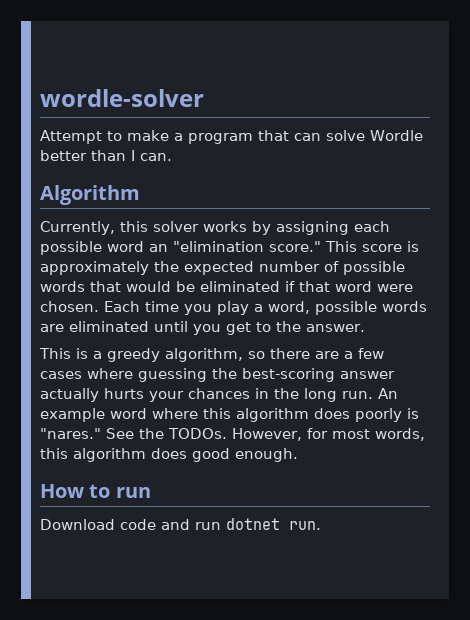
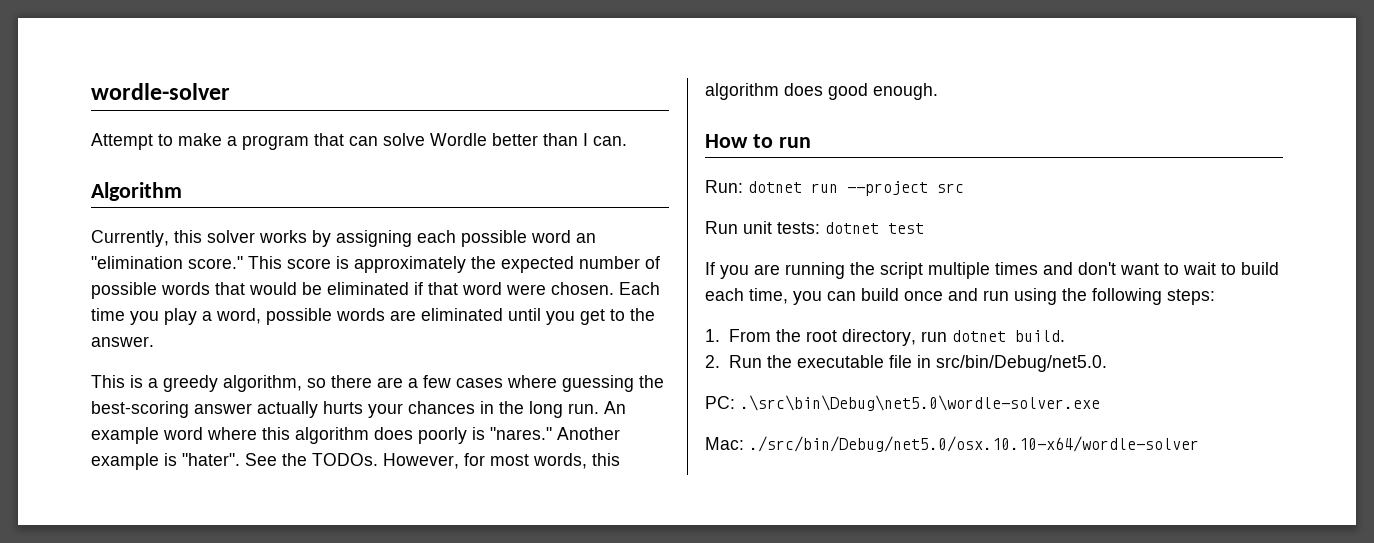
+ Another example is "hater".
- Download code and run dotnet run.
+ Run: dotnet run --project src
+ Run unit tests: dotnet test
+ If you are running the script multiple times and don't want to wait to build each time, you can build once and run using the following steps:
+ 1. From the root directory, run dotnet build.
+ 2. Run the executable file in src/bin/Debug/net5.0.
+ PC: .\src\bin\Debug\net5.0\wordle-solver.exe
+ Mac: ./src/bin/Debug/net5.0/osx.10.10-x64/wordle-solver

